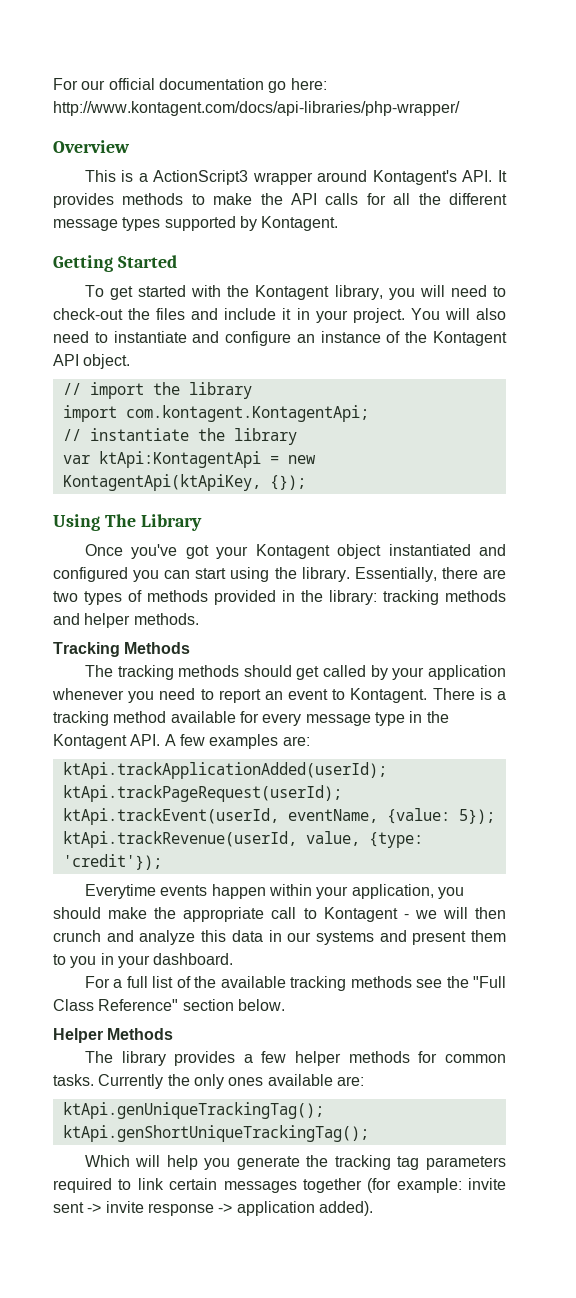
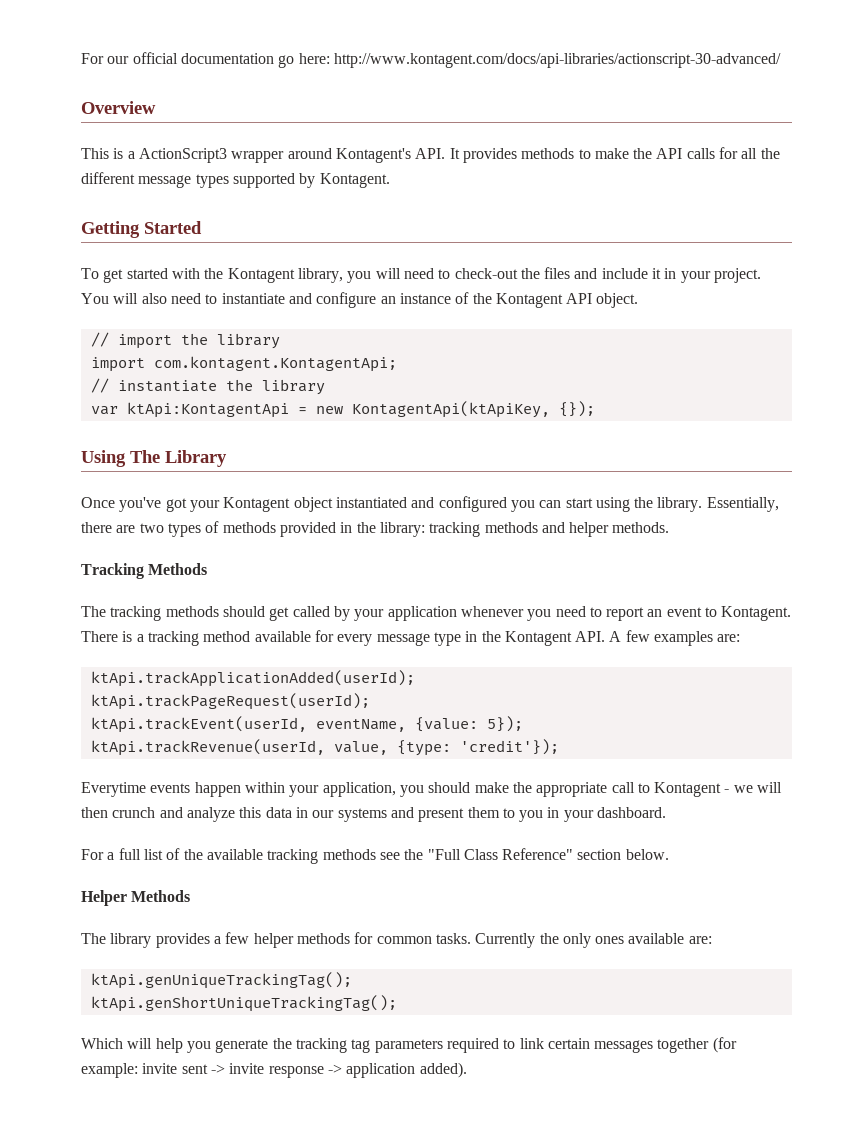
- For our official documentation go here: http://www.kontagent.com/docs/api-libraries/php-wrapper/
+ For our official documentation go here: http://www.kontagent.com/docs/api-libraries/actionscript-30-advanced/

